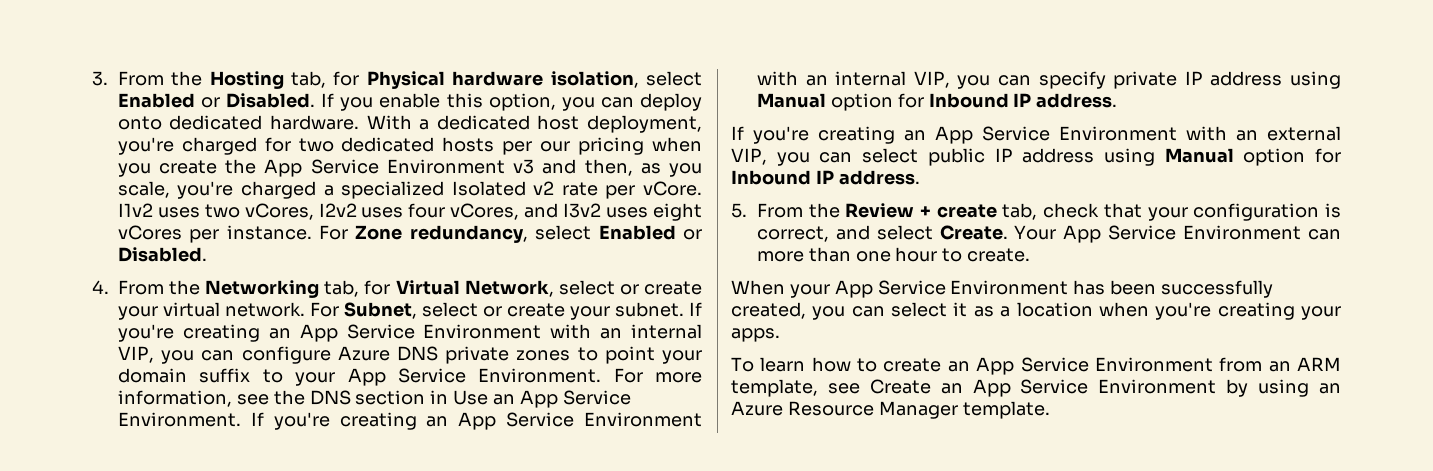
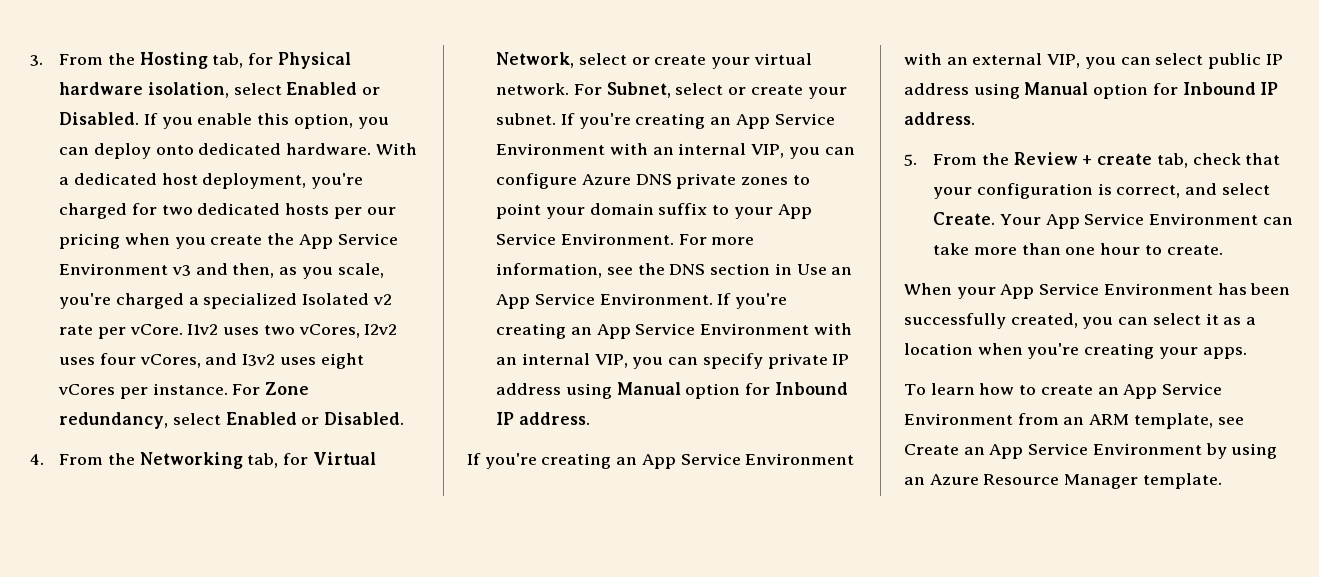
- Your App Service Environment can more than one hour to create.
+ Your App Service Environment can take more than one hour to create.

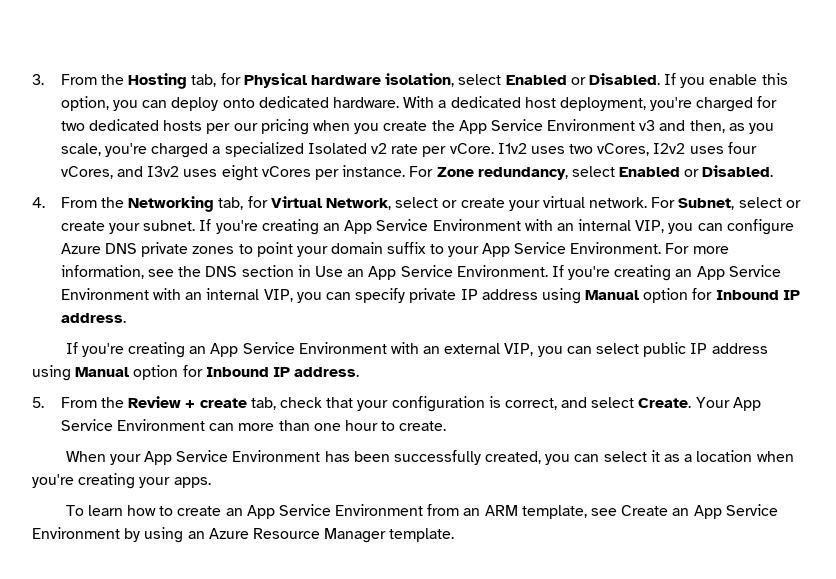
- Your App Service Environment can take more than one hour to create.
+ Your App Service Environment can more than one hour to create.

